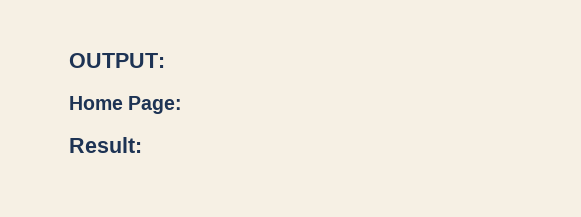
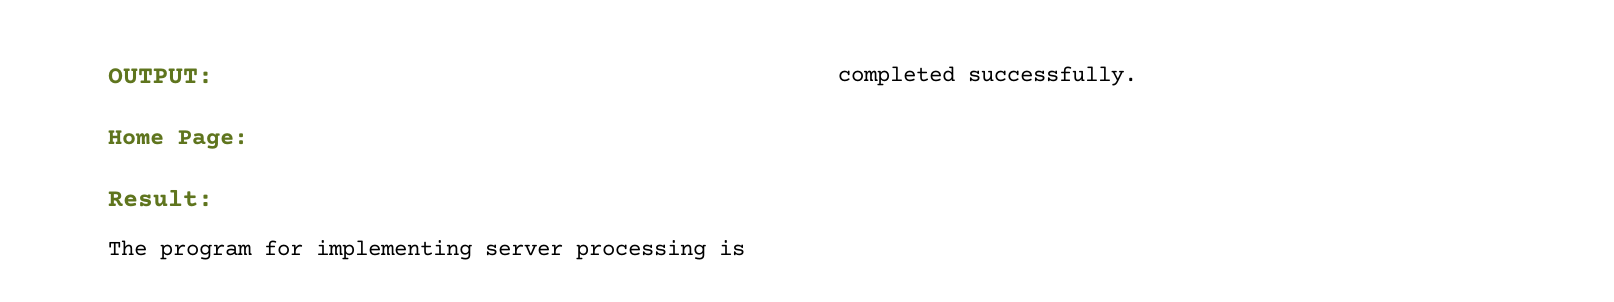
+ The program for implementing server processing is completed successfully.

